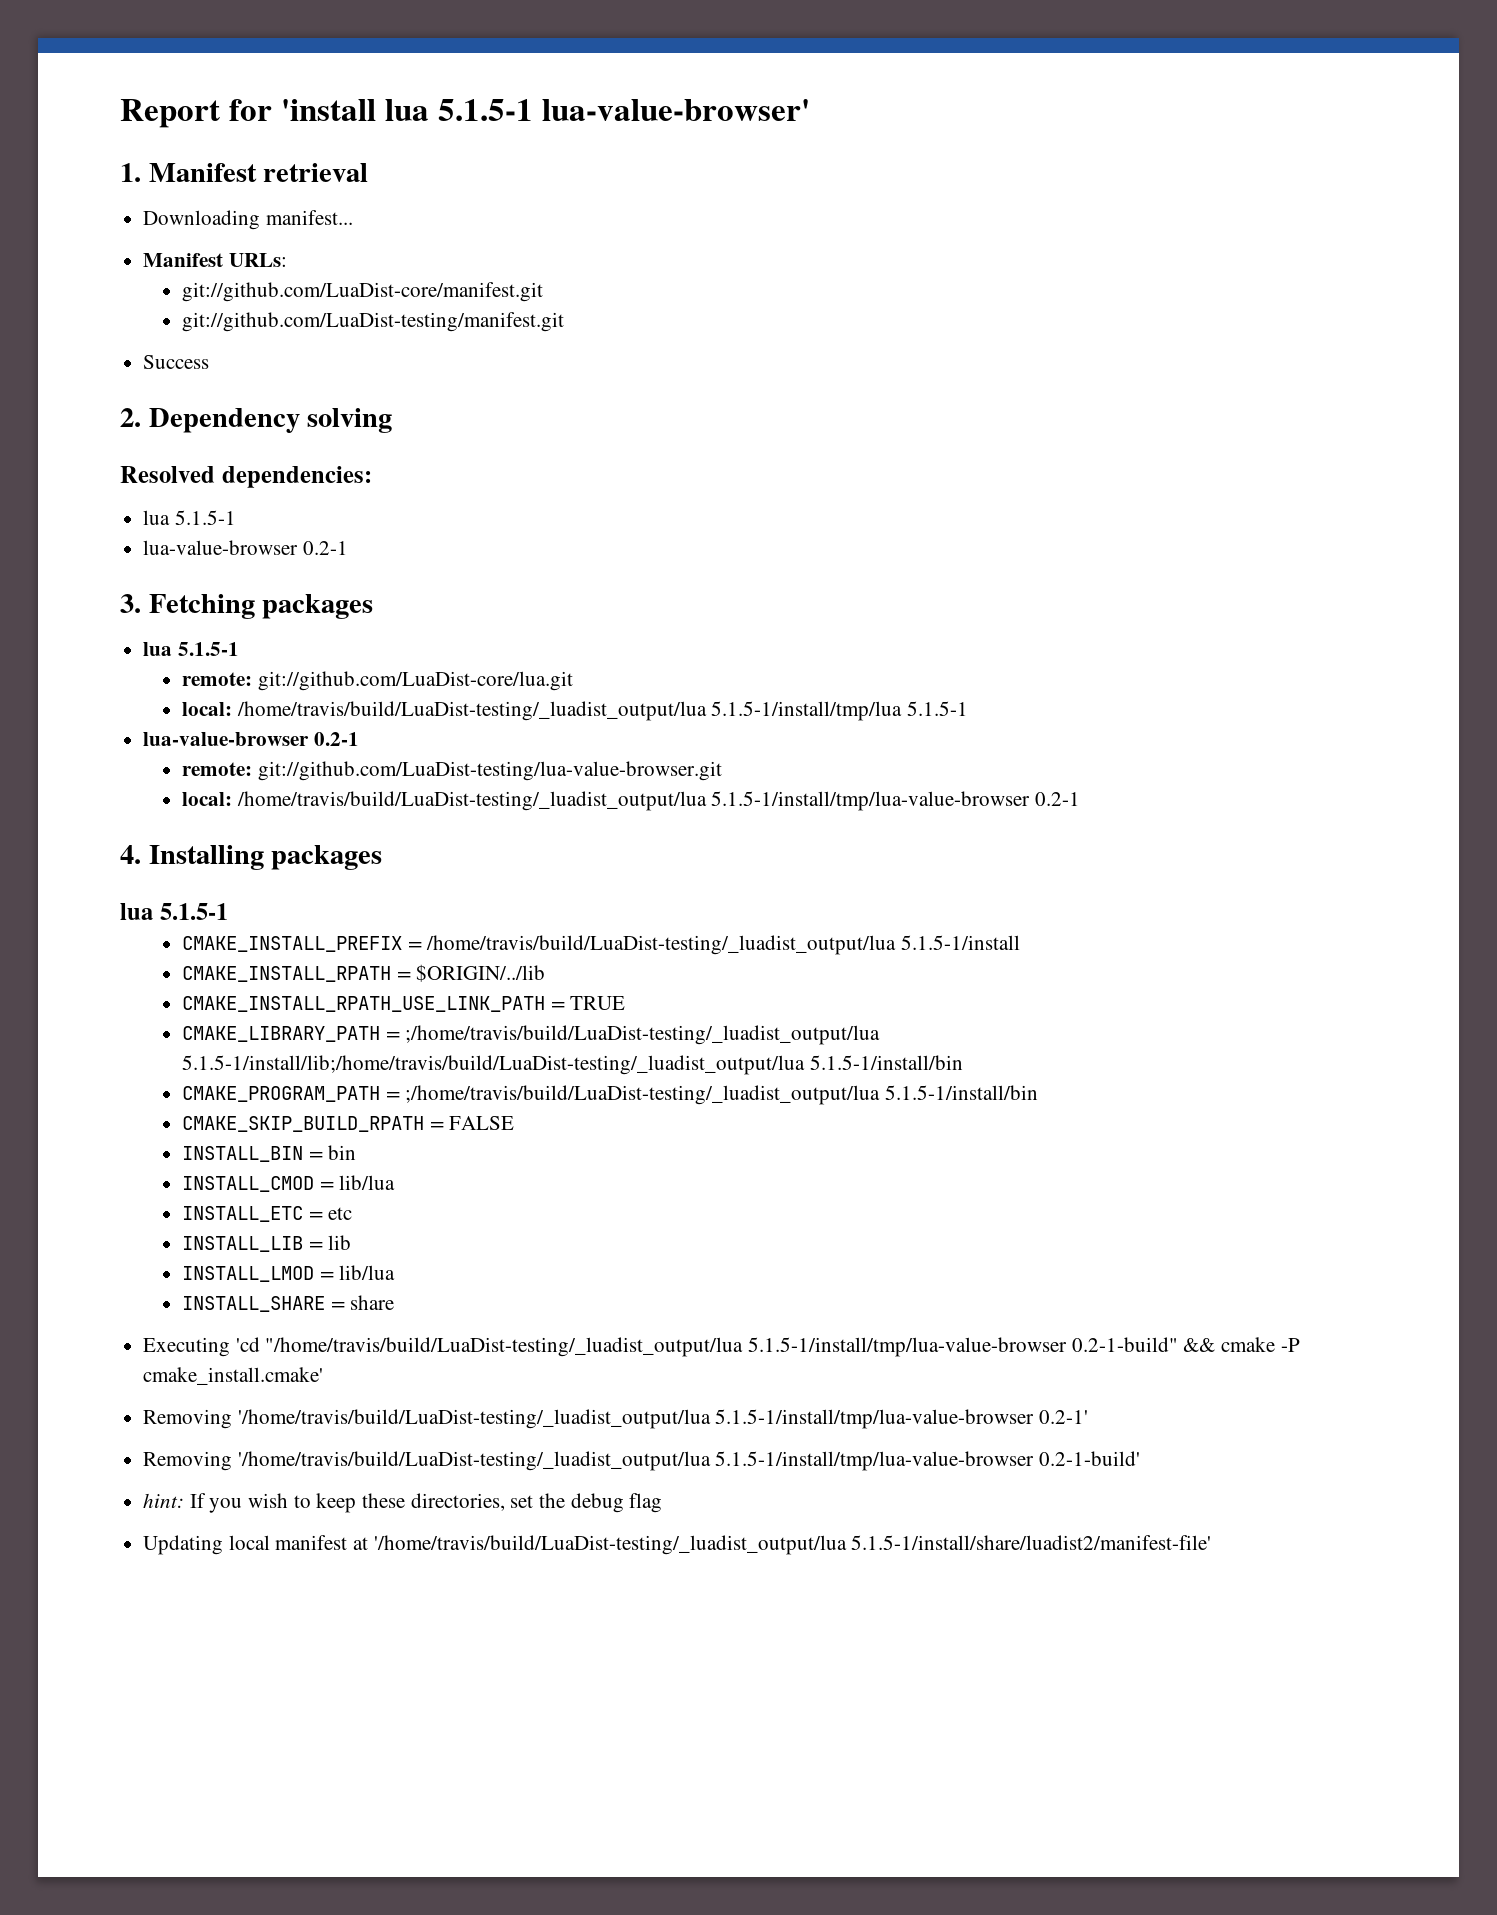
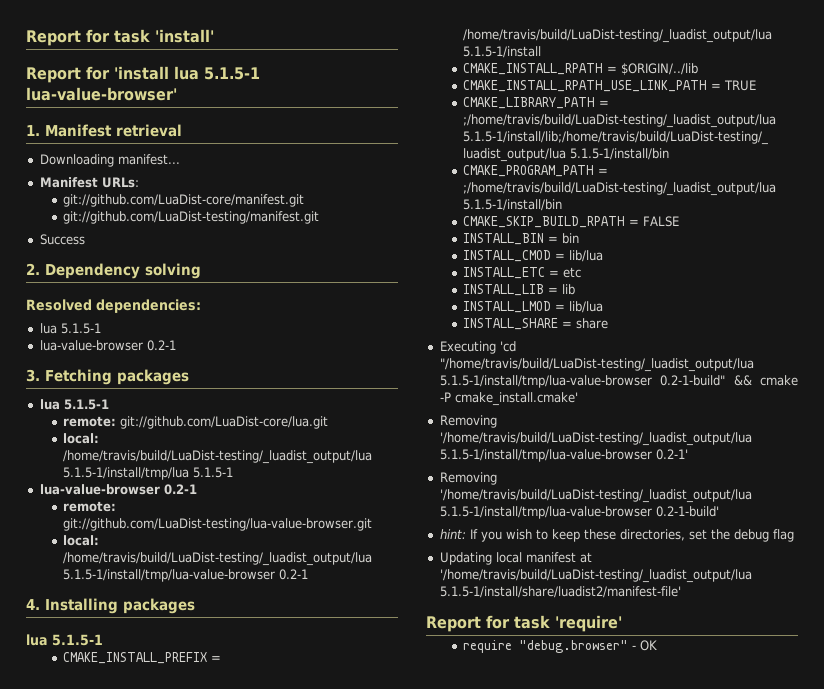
+ Report for task 'install'
+ Report for task 'require'
+ require "debug.browser" - OK

